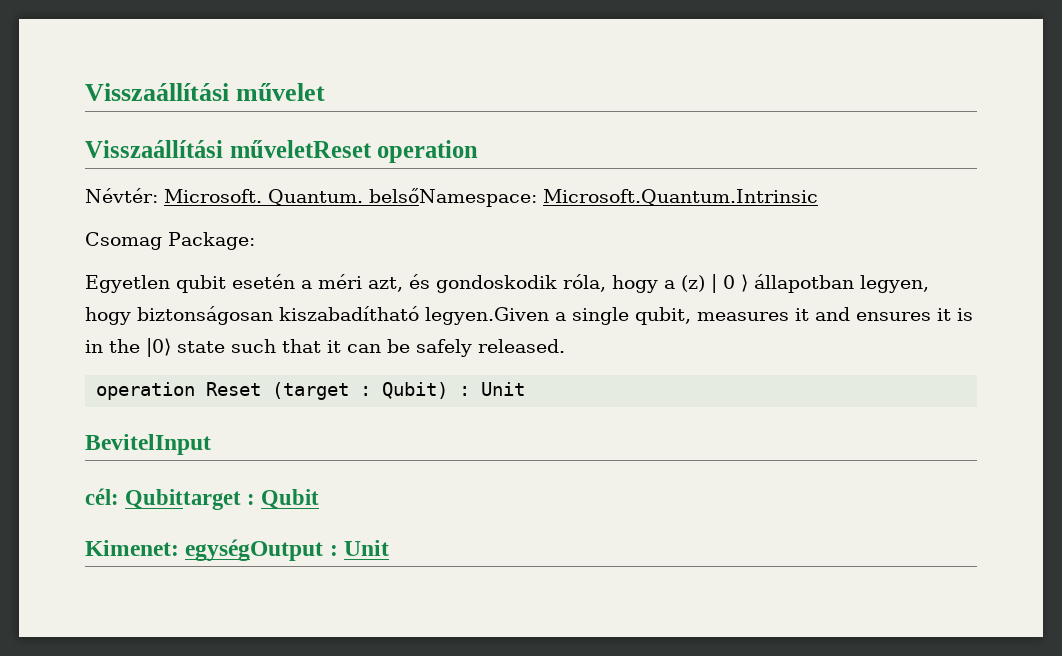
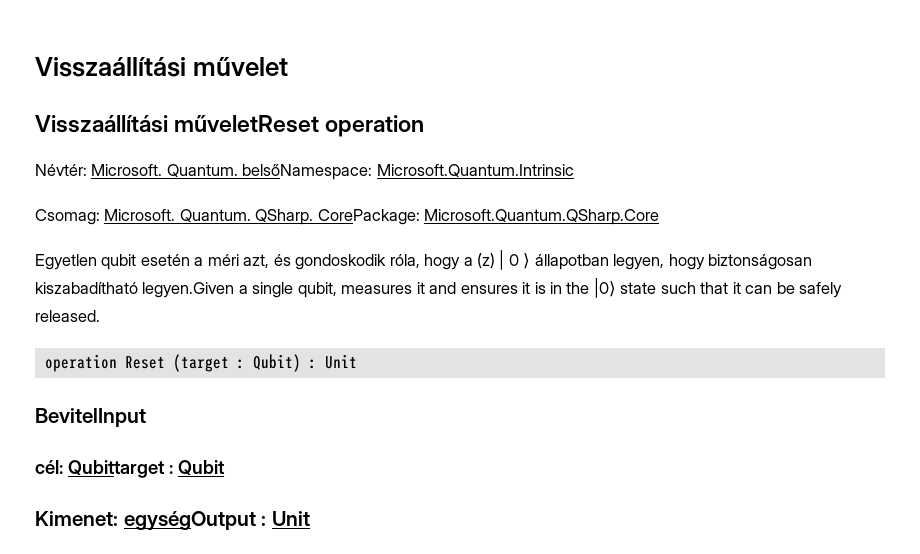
- Csomag Package:
+ Csomag: Microsoft. Quantum. QSharp. CorePackage: Microsoft.Quantum.QSharp.Core

